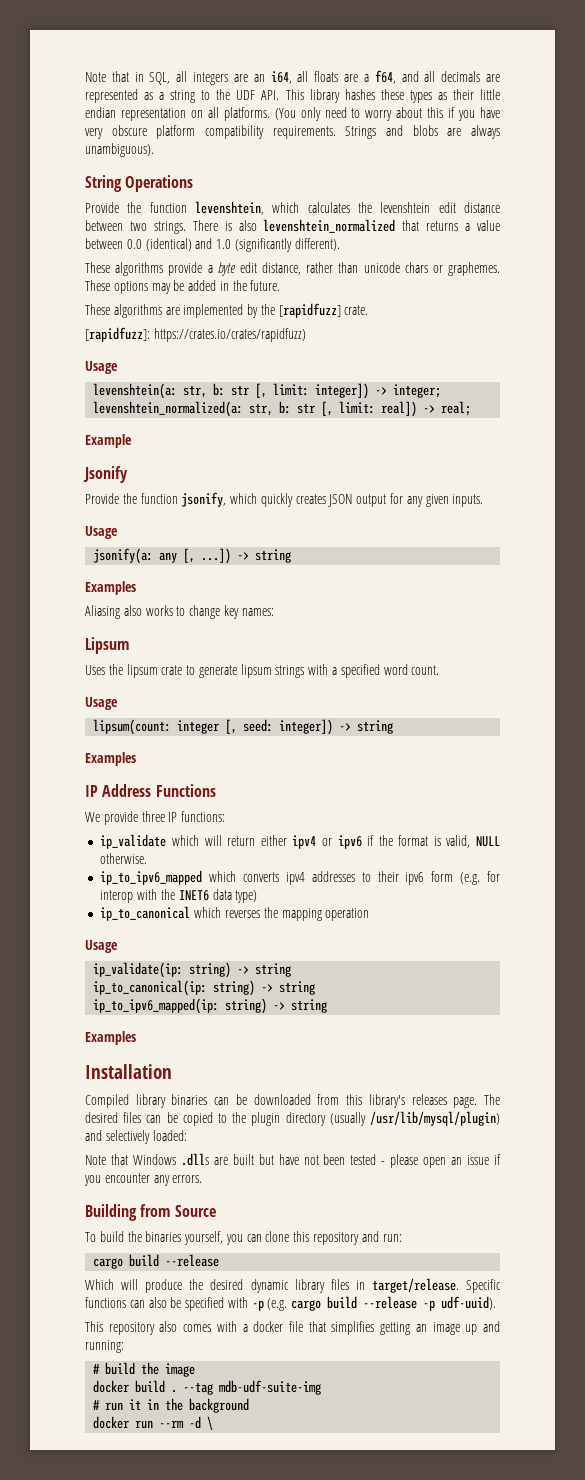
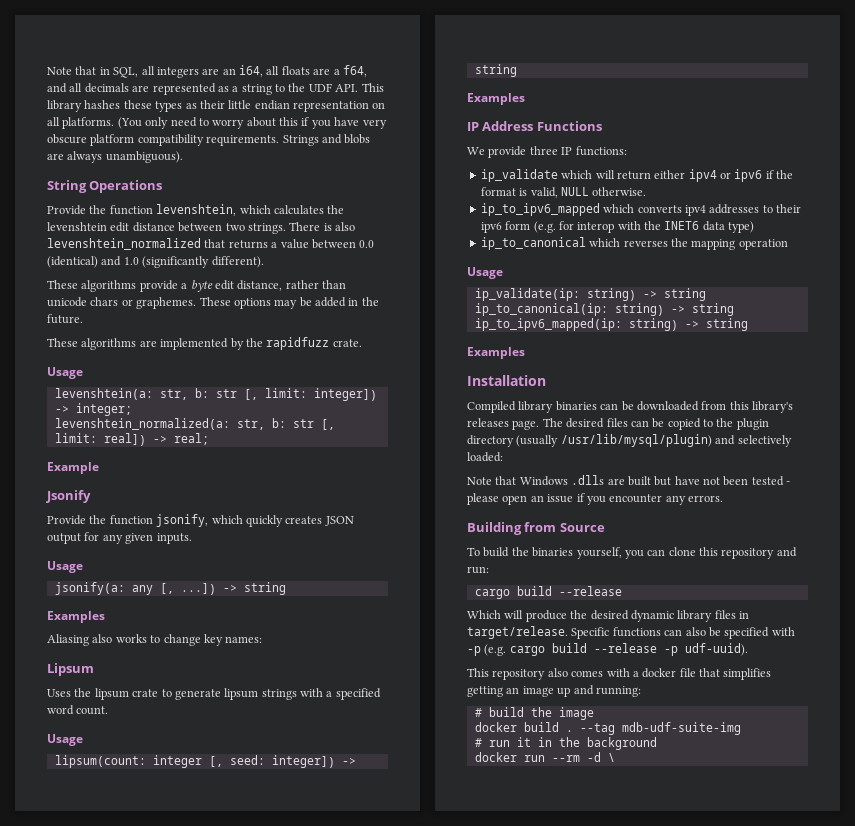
- These algorithms are implemented by the [rapidfuzz] crate.
+ These algorithms are implemented by the rapidfuzz crate.
- [rapidfuzz]: https://crates.io/crates/rapidfuzz)

